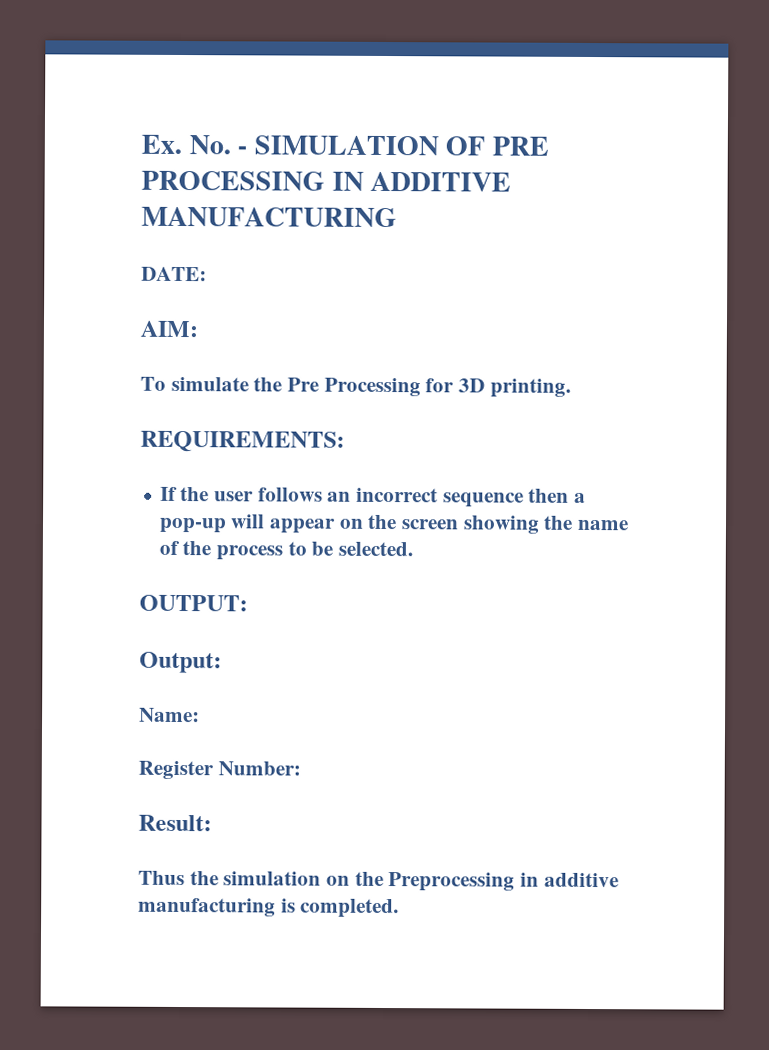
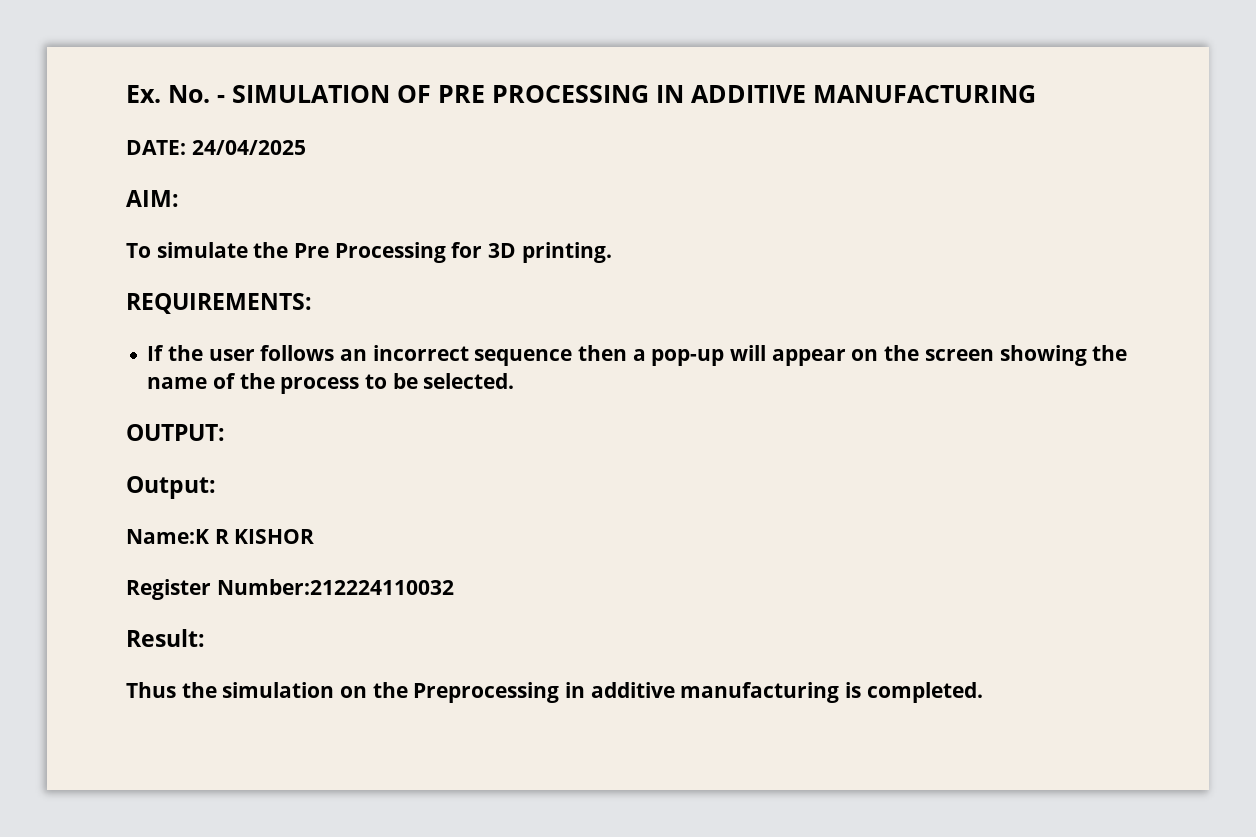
- DATE:
+ DATE: 24/04/2025
- Name:
+ Name:K R KISHOR
- Register Number:
+ Register Number:212224110032

